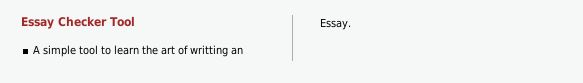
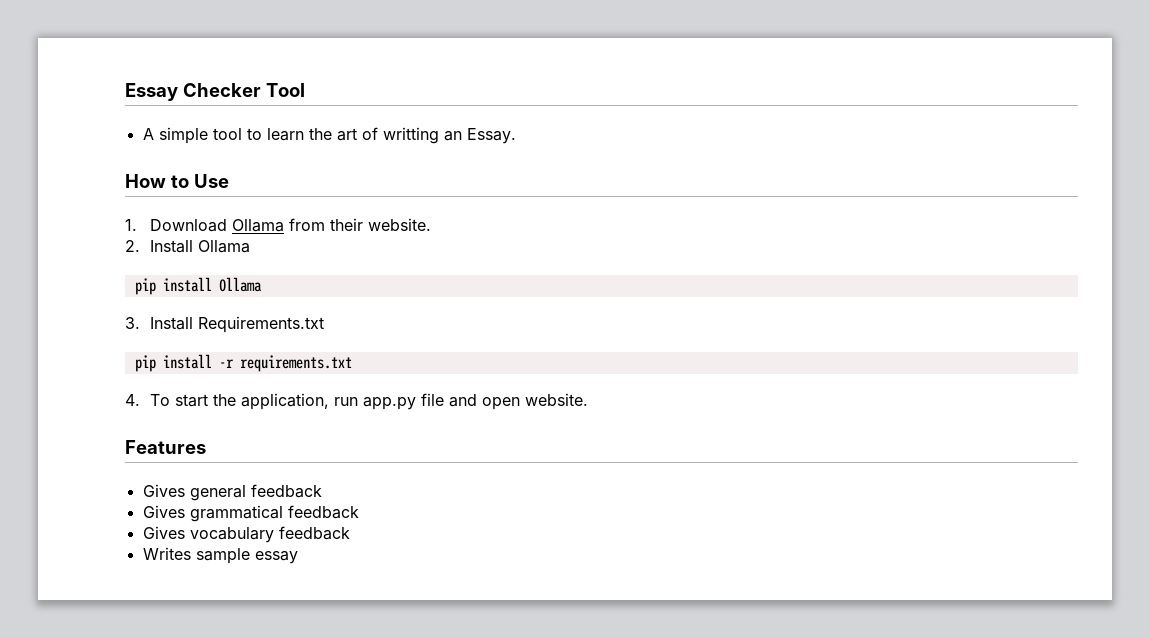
+ How to Use
+ 1. Download Ollama from their website.
+ 2. Install Ollama
+ pip install Ollama
+ 3. Install Requirements.txt
+ pip install -r requirements.txt
+ 4. To start the application, run app.py file and open website.
+ Features
+ Gives general feedback
+ Gives grammatical feedback
+ Gives vocabulary feedback
+ Writes sample essay

